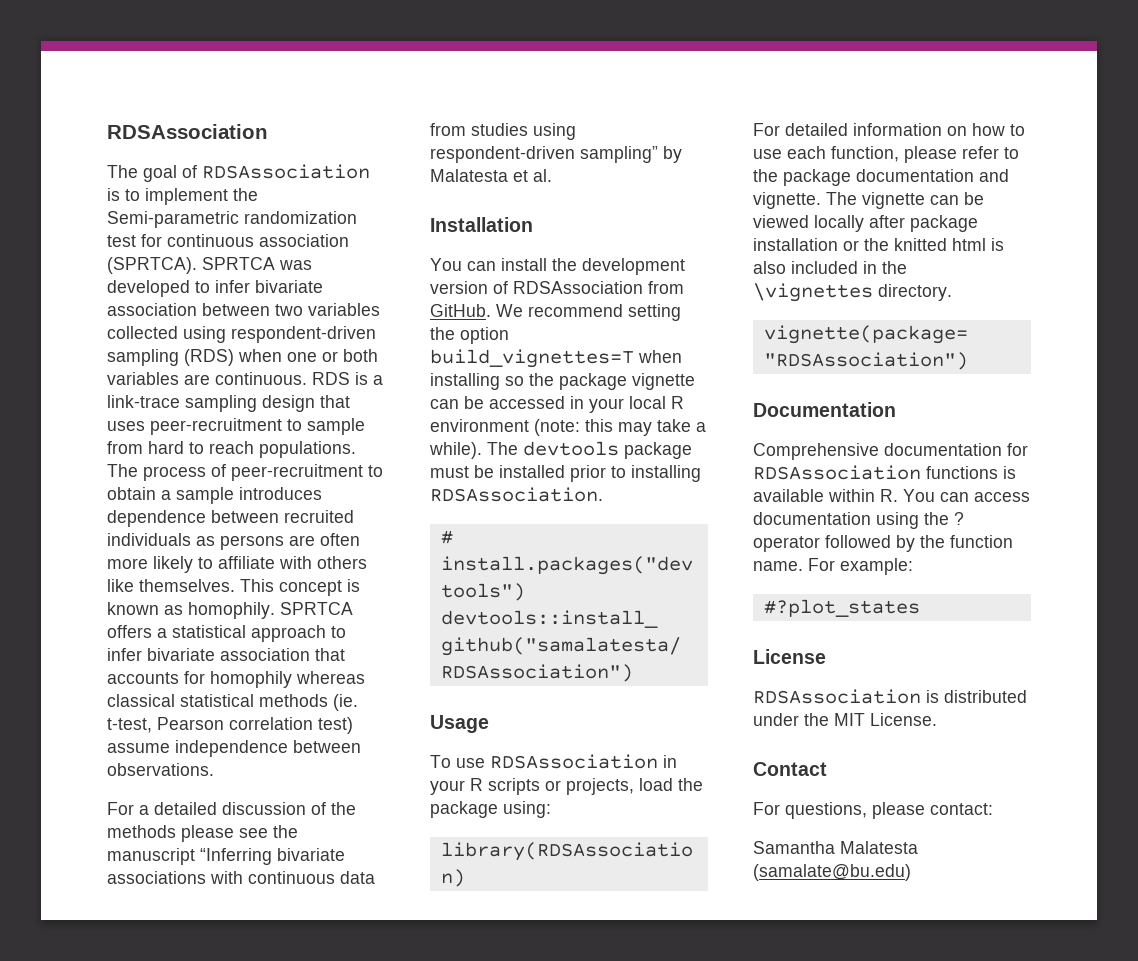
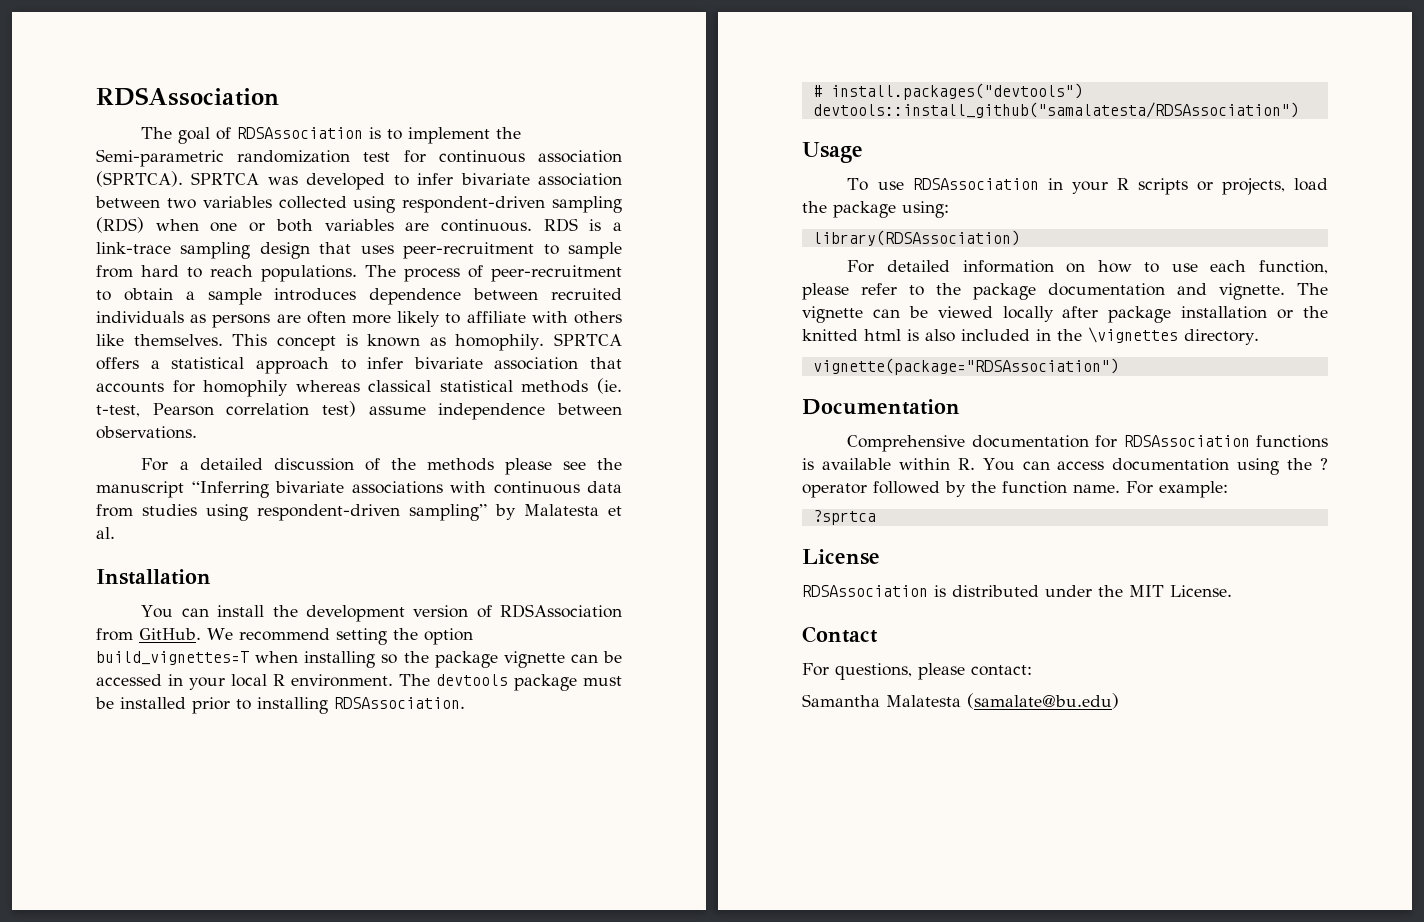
- We recommend setting the option build_vignettes=T when installing so the package vignette can be accessed in your local R environment (note: this may take a while).
+ We recommend setting the option build_vignettes=T when installing so the package vignette can be accessed in your local R environment.
- #?plot_states
+ ?sprtca

